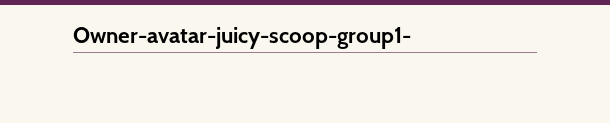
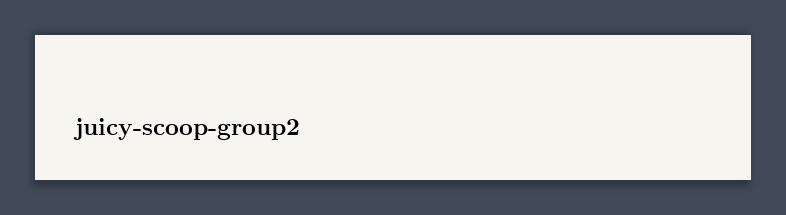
- Owner-avatar-juicy-scoop-group1-
+ juicy-scoop-group2

